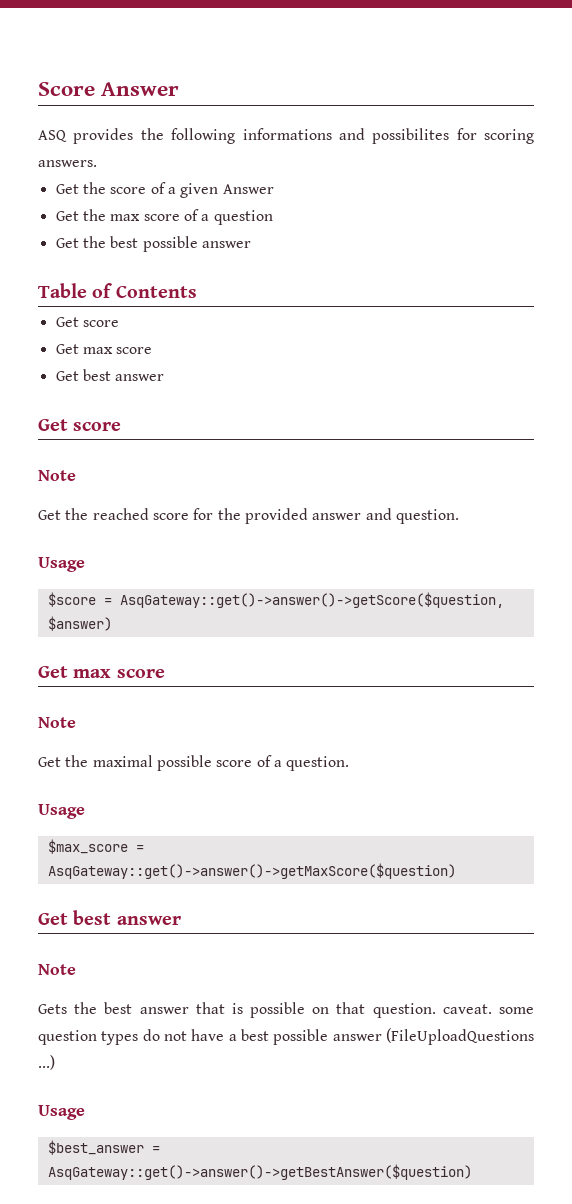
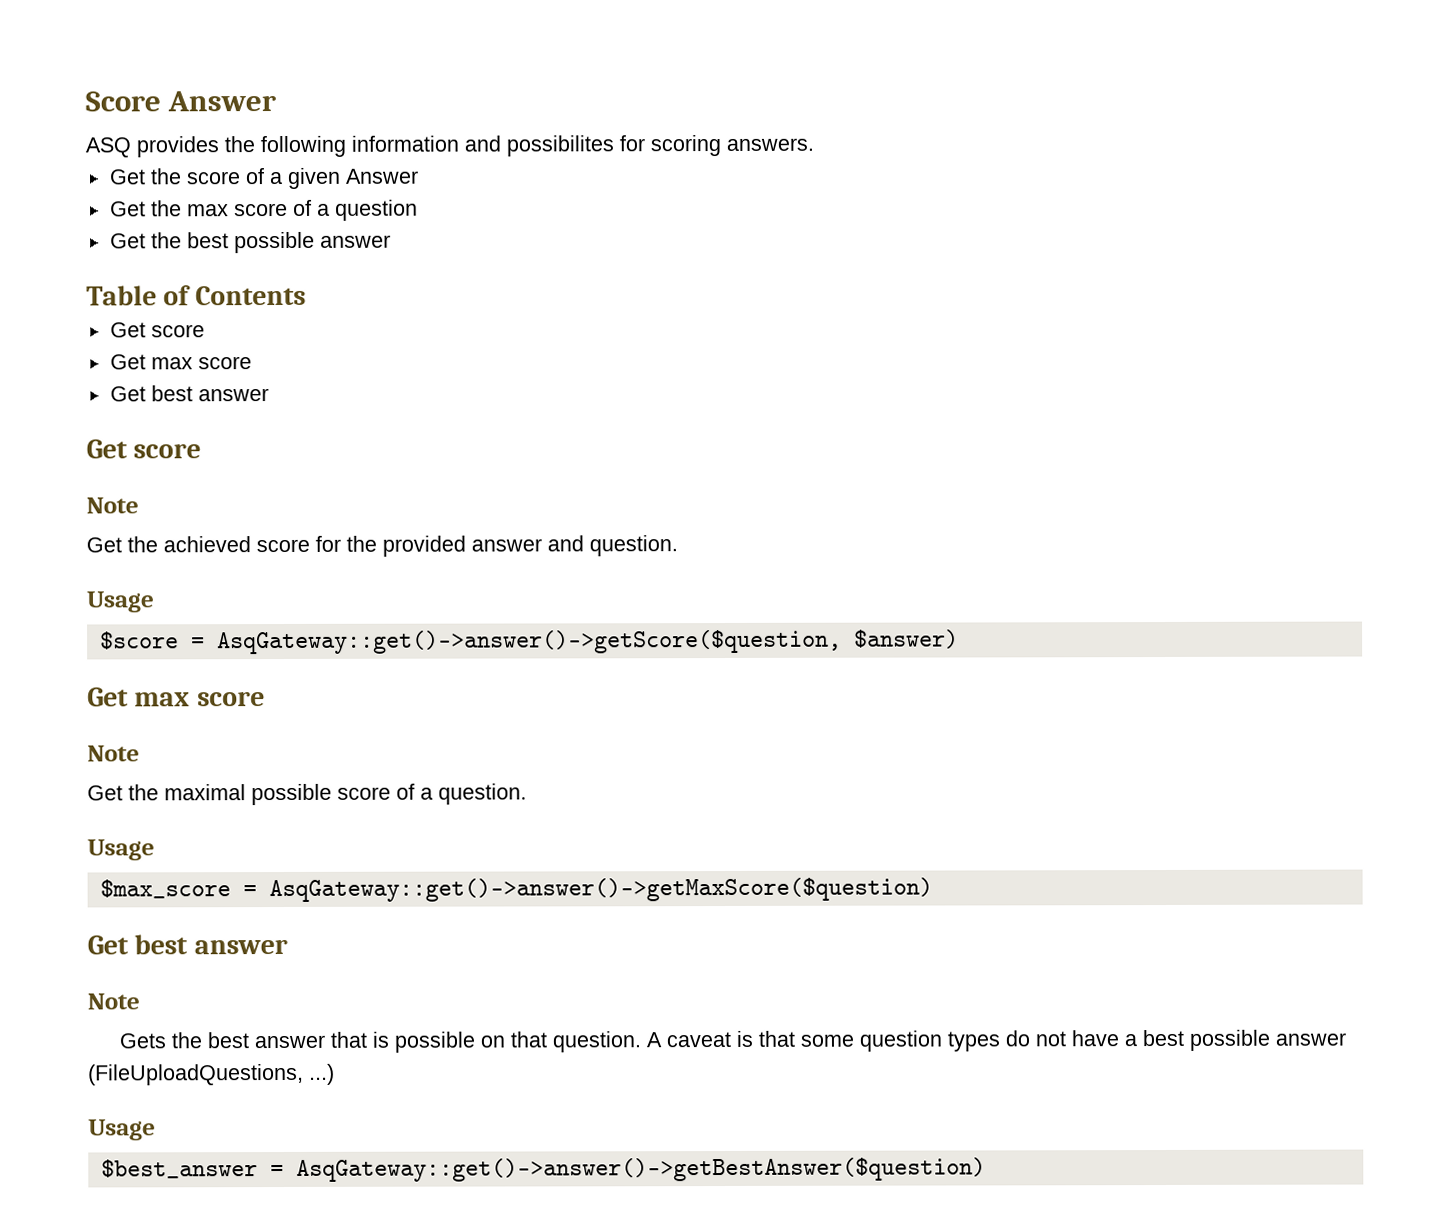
- ASQ provides the following informations and possibilites for scoring answers.
+ ASQ provides the following information and possibilites for scoring answers.
- Get the reached score for the provided answer and question.
+ Get the achieved score for the provided answer and question.
- Gets the best answer that is possible on that question. caveat. some question types do not have a best possible answer (FileUploadQuestions ...)
+ Gets the best answer that is possible on that question. A caveat is that some question types do not have a best possible answer (FileUploadQuestions, ...)

